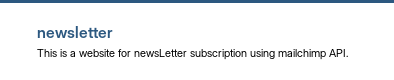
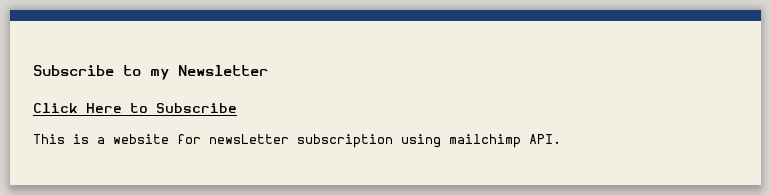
- newsletter
+ Subscribe to my Newsletter
+ Click Here to Subscribe

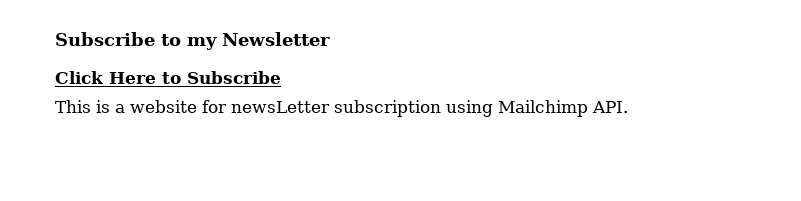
- This is a website for newsLetter subscription using mailchimp API.
+ This is a website for newsLetter subscription using Mailchimp API.

